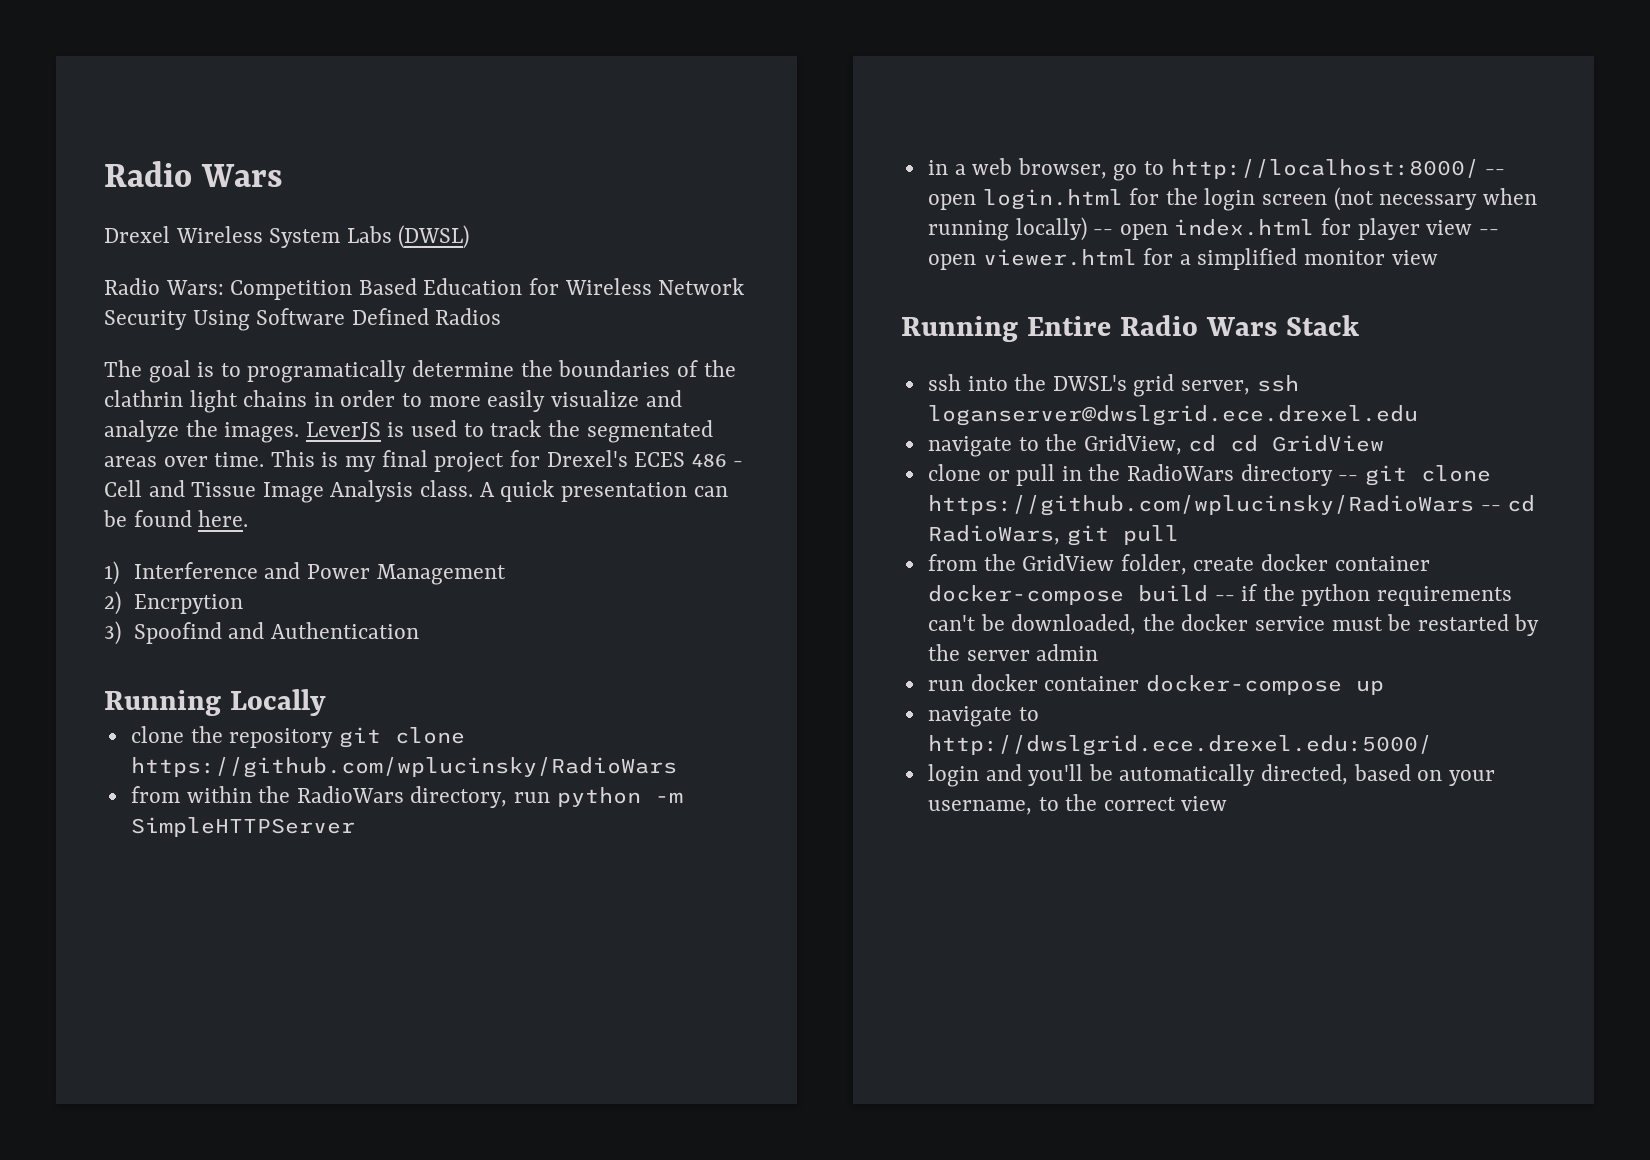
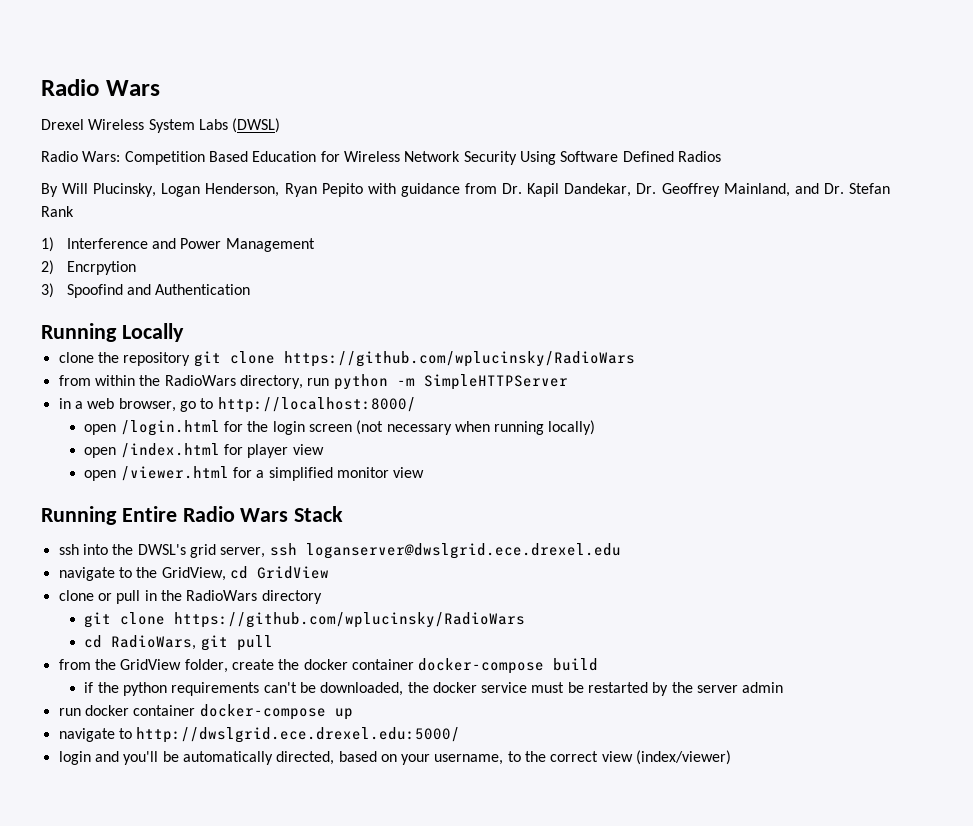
- The goal is to programatically determine the boundaries of the clathrin light chains in order to more easily visualize and analyze the images. LeverJS is used to track the segmentated areas over time. This is my final project for Drexel's ECES 486 - Cell and Tissue Image Analysis class. A quick presentation can be found here.
+ By Will Plucinsky, Logan Henderson, Ryan Pepito with guidance from Dr. Kapil Dandekar, Dr. Geoffrey Mainland, and Dr. Stefan Rank
- in a web browser, go to http://localhost:8000/ -- open login.html for the login screen (not necessary when running locally) -- open index.html for player view -- open viewer.html for a simplified monitor view
+ in a web browser, go to http://localhost:8000/
+ open /login.html for the login screen (not necessary when running locally)
+ open /index.html for player view
+ open /viewer.html for a simplified monitor view
- navigate to the GridView, cd cd GridView
+ navigate to the GridView, cd GridView
- clone or pull in the RadioWars directory -- git clone https://github.com/wplucinsky/RadioWars -- cd RadioWars, git pull
+ clone or pull in the RadioWars directory
+ git clone https://github.com/wplucinsky/RadioWars
+ cd RadioWars, git pull
- from the GridView folder, create docker container docker-compose build -- if the python requirements can't be downloaded, the docker service must be restarted by the server admin
+ from the GridView folder, create the docker container docker-compose build
+ if the python requirements can't be downloaded, the docker service must be restarted by the server admin
- login and you'll be automatically directed, based on your username, to the correct view
+ login and you'll be automatically directed, based on your username, to the correct view (index/viewer)

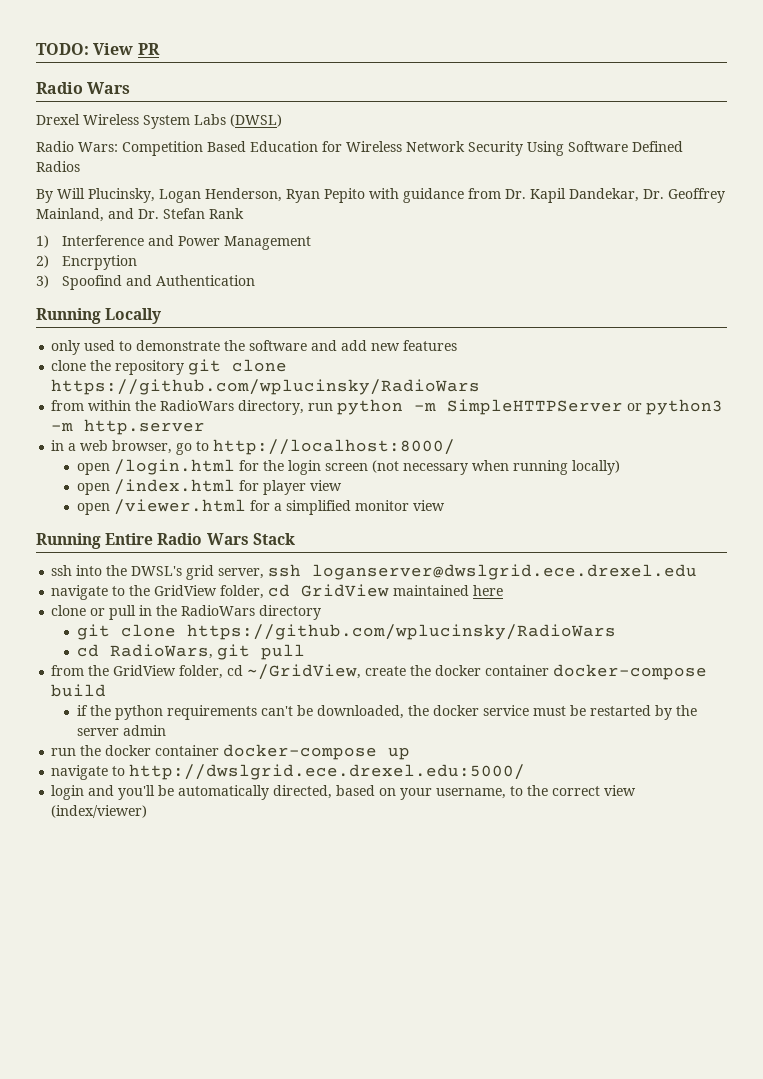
+ TODO: View PR
+ only used to demonstrate the software and add new features
- from within the RadioWars directory, run python -m SimpleHTTPServer
+ from within the RadioWars directory, run python -m SimpleHTTPServer or python3 -m http.server
- navigate to the GridView, cd GridView
+ navigate to the GridView folder, cd GridView maintained here
- from the GridView folder, create the docker container docker-compose build
+ from the GridView folder, cd ~/GridView, create the docker container docker-compose build
- run docker container docker-compose up
+ run the docker container docker-compose up

